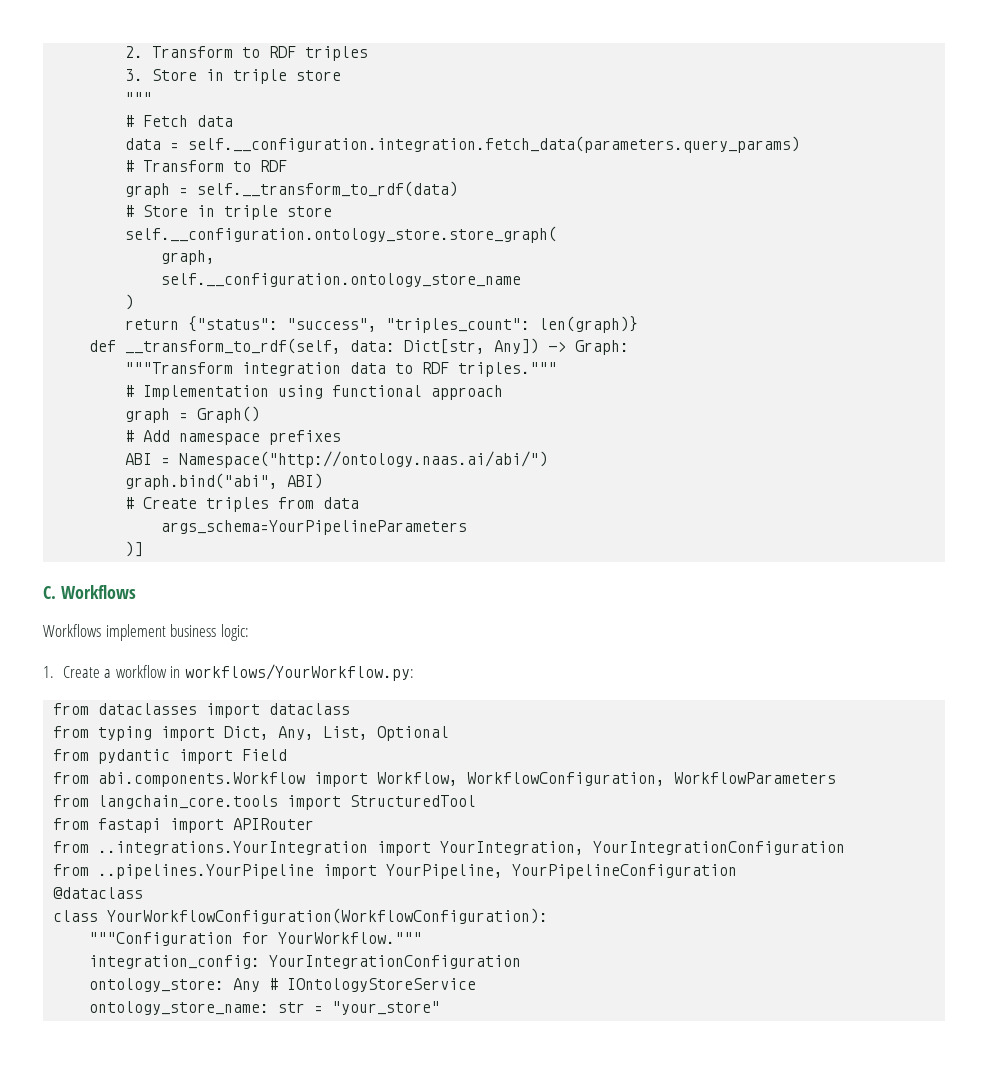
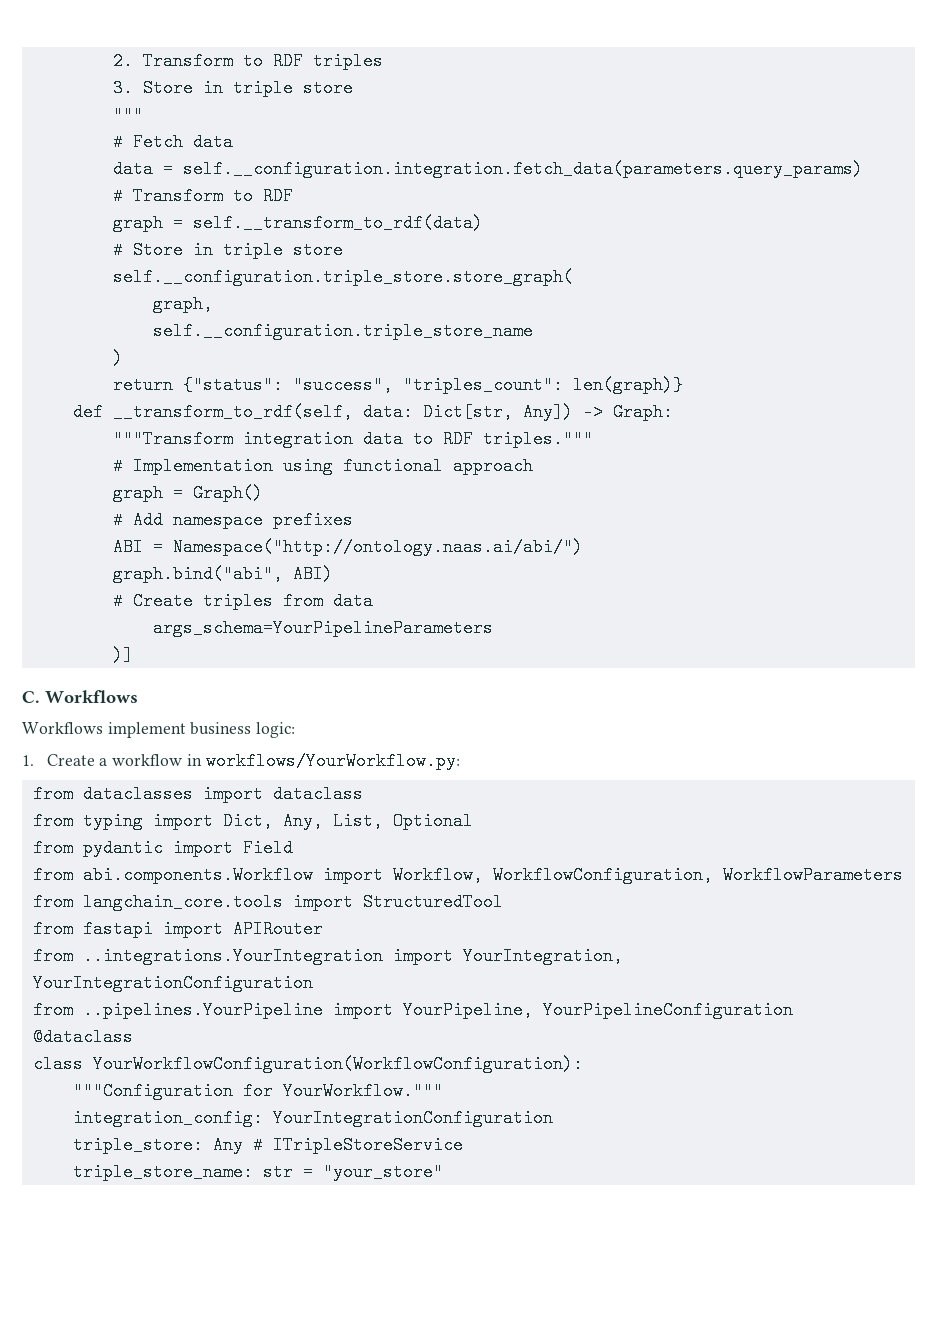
- self.__configuration.ontology_store.store_graph(
+ self.__configuration.triple_store.store_graph(
- self.__configuration.ontology_store_name
+ self.__configuration.triple_store_name
- ontology_store: Any # IOntologyStoreService
- ontology_store_name: str = "your_store"
+ triple_store: Any # ITripleStoreService
+ triple_store_name: str = "your_store"

